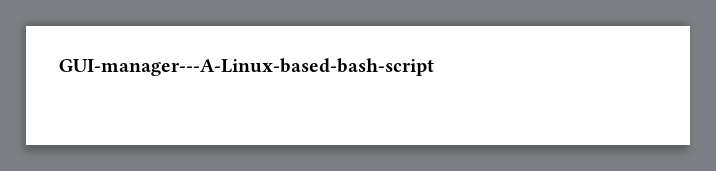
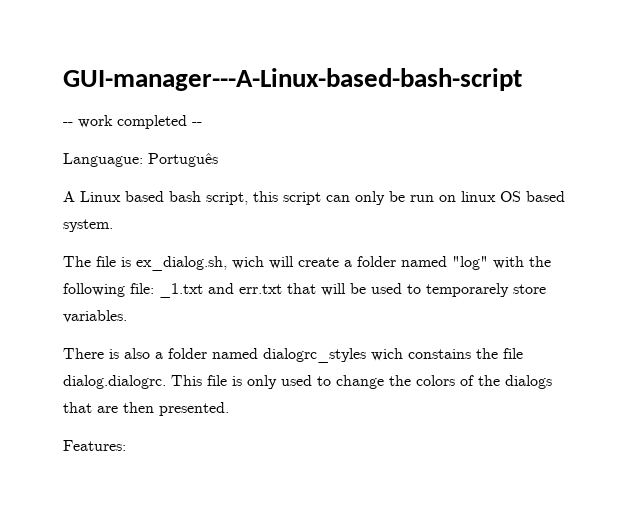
+ -- work completed --
+ Languague: Português
+ A Linux based bash script, this script can only be run on linux OS based system.
+ The file is ex_dialog.sh, wich will create a folder named "log" with the following file: _1.txt and err.txt that will be used to temporarely store variables.
+ There is also a folder named dialogrc_styles wich constains the file dialog.dialogrc. This file is only used to change the colors of the dialogs that are then presented.
+ Features:

